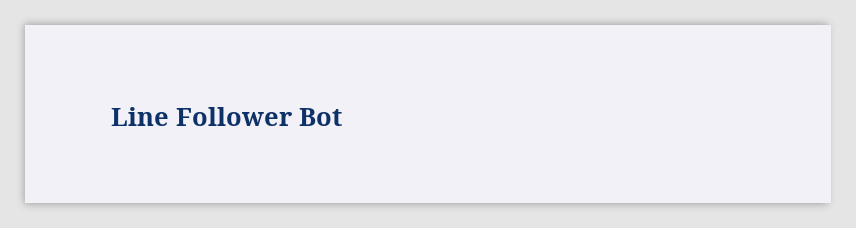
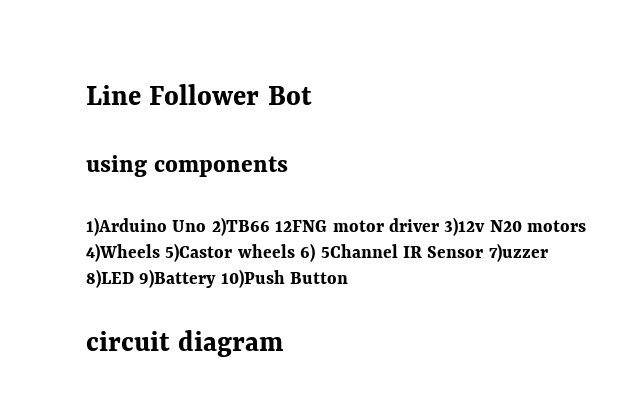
+ using components
+ 1)Arduino Uno 2)TB66 12FNG motor driver 3)12v N20 motors 4)Wheels 5)Castor wheels 6) 5Channel IR Sensor 7)uzzer 8)LED 9)Battery 10)Push Button
+ circuit diagram

